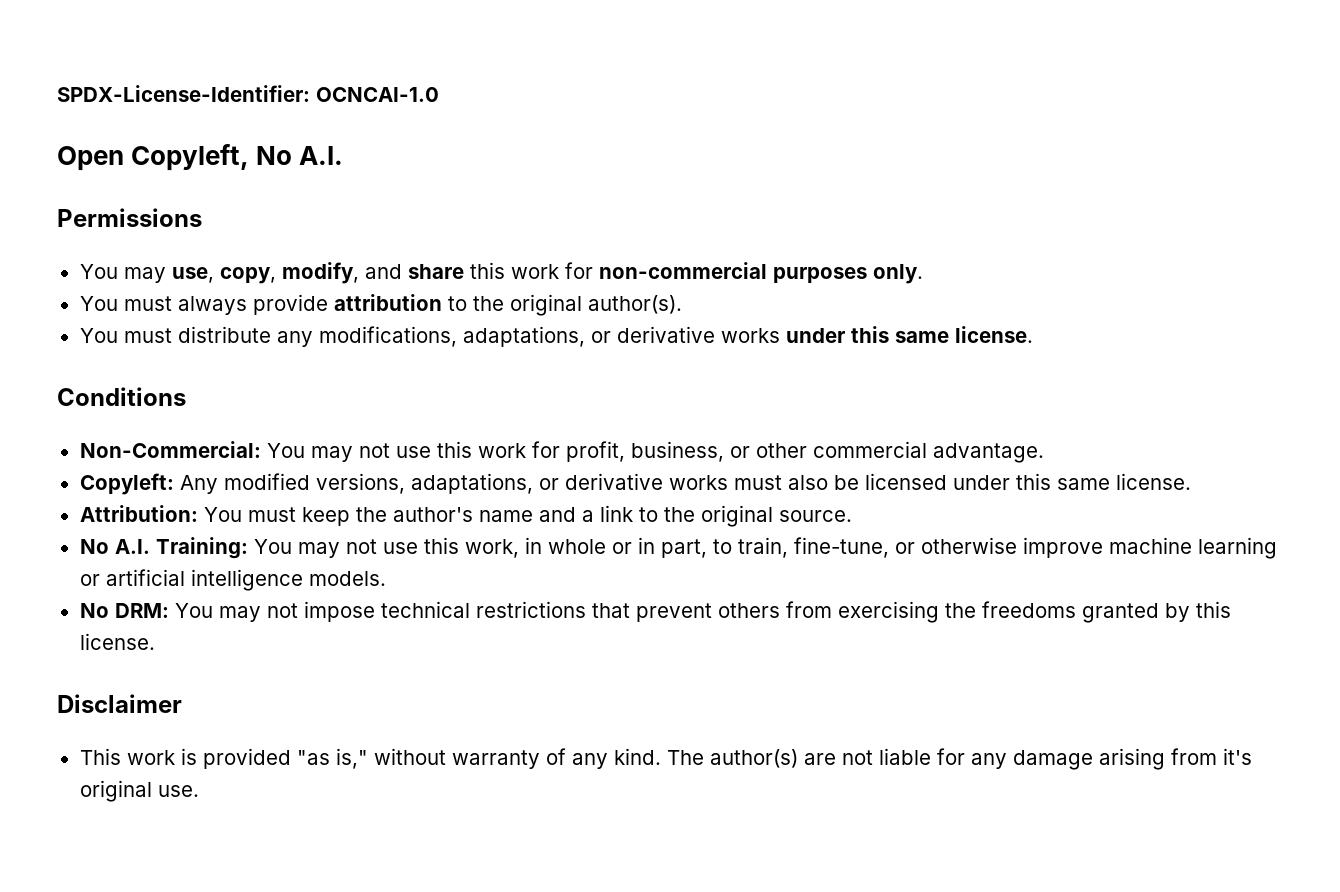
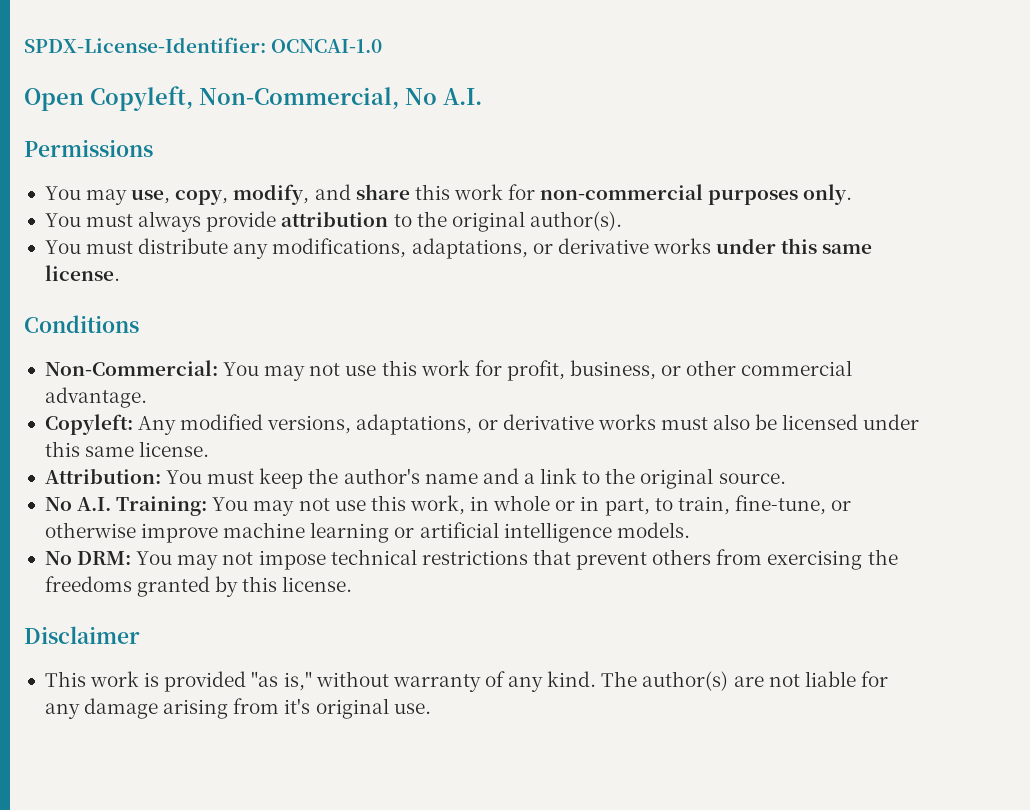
- Open Copyleft, No A.I.
+ Open Copyleft, Non-Commercial, No A.I.

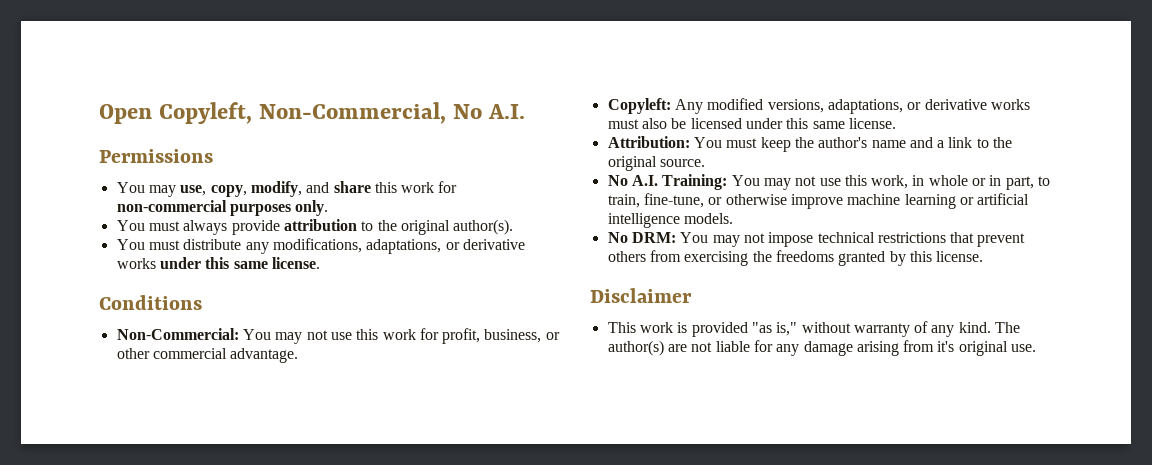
- SPDX-License-Identifier: OCNCAI-1.0

